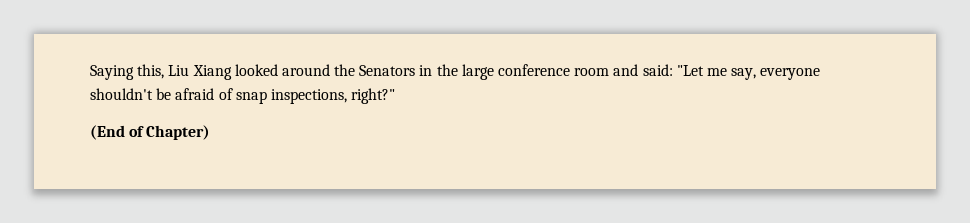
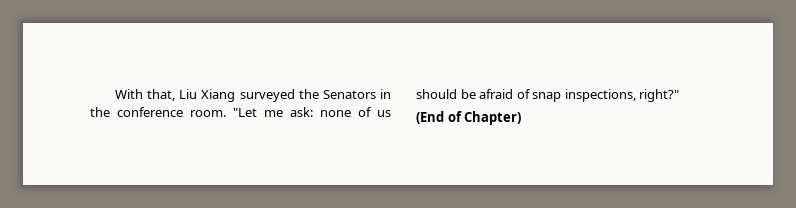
- Saying this, Liu Xiang looked around the Senators in the large conference room and said: "Let me say, everyone shouldn't be afraid of snap inspections, right?"
+ With that, Liu Xiang surveyed the Senators in the conference room. "Let me ask: none of us should be afraid of snap inspections, right?"

